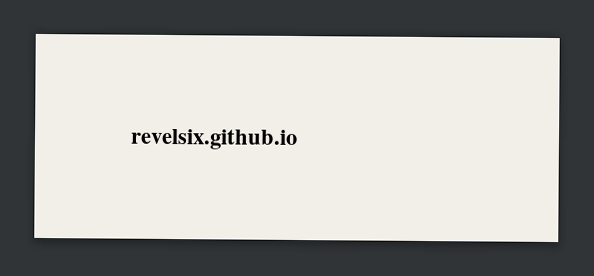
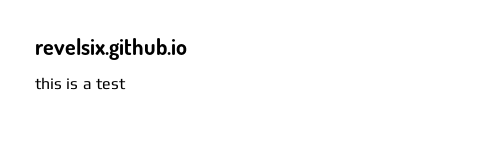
+ this is a test

